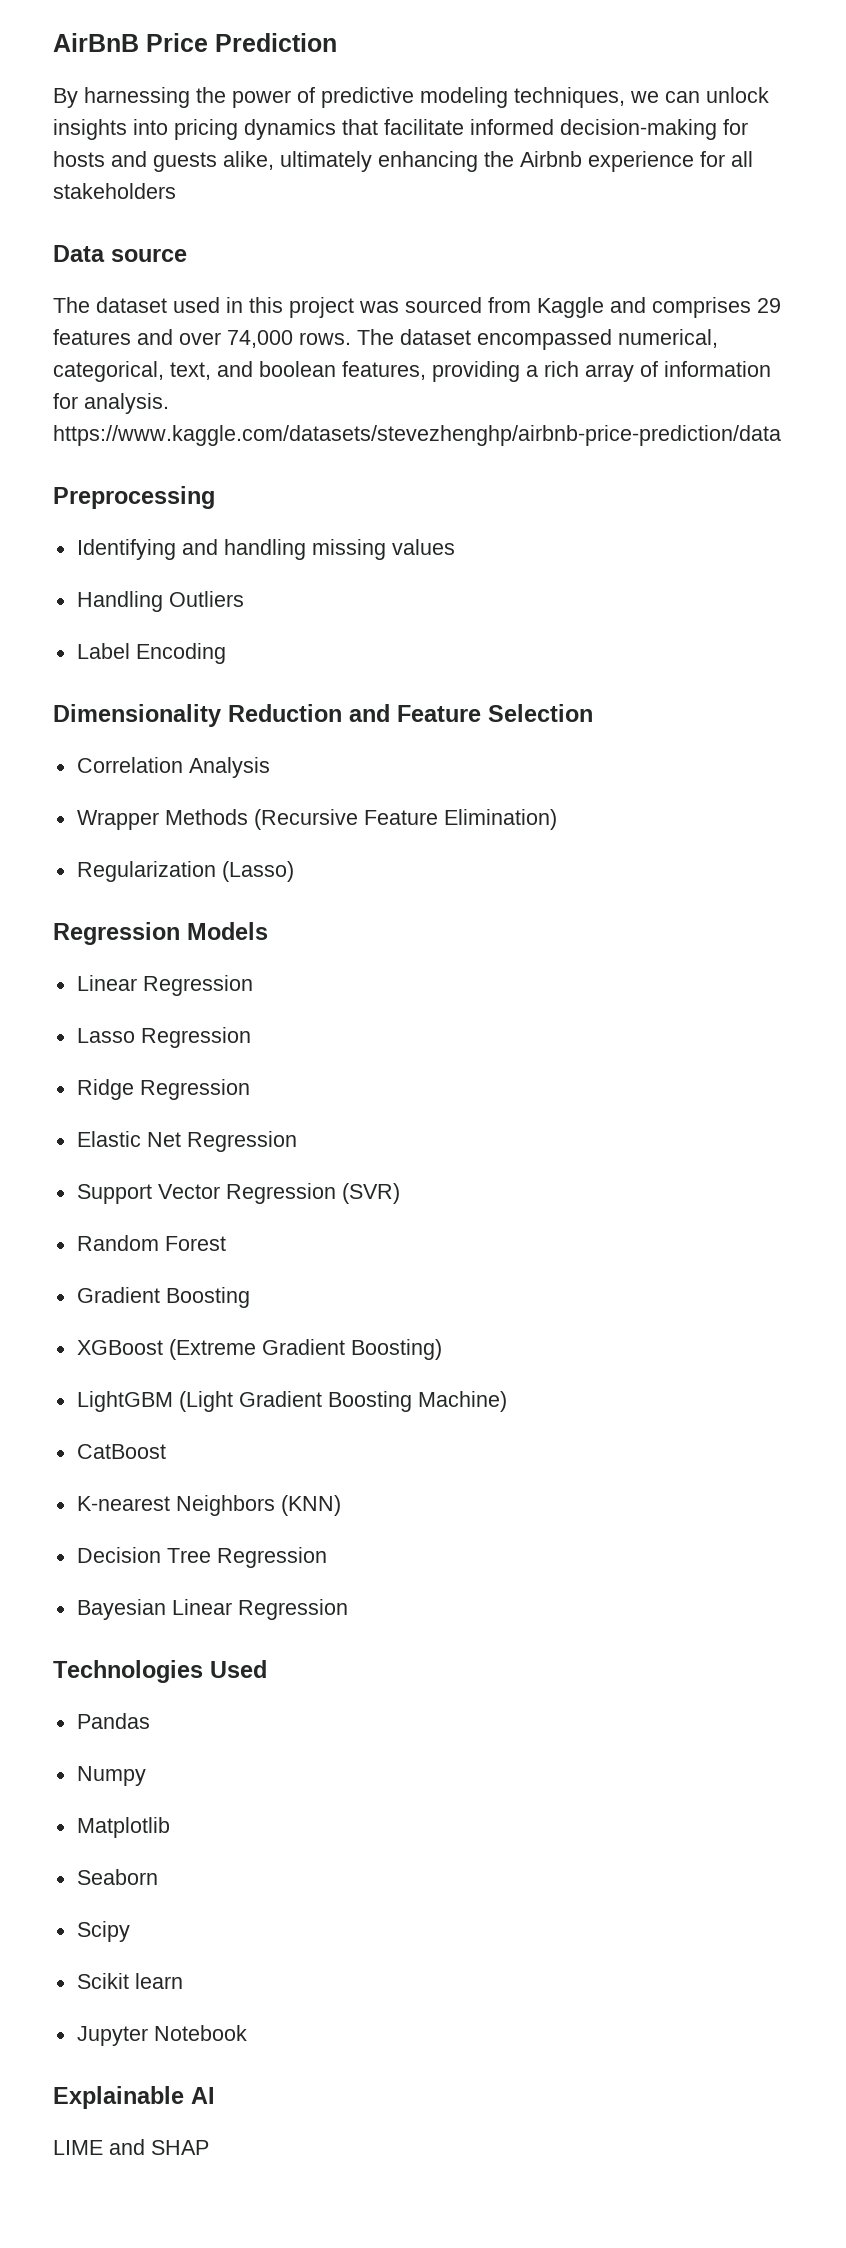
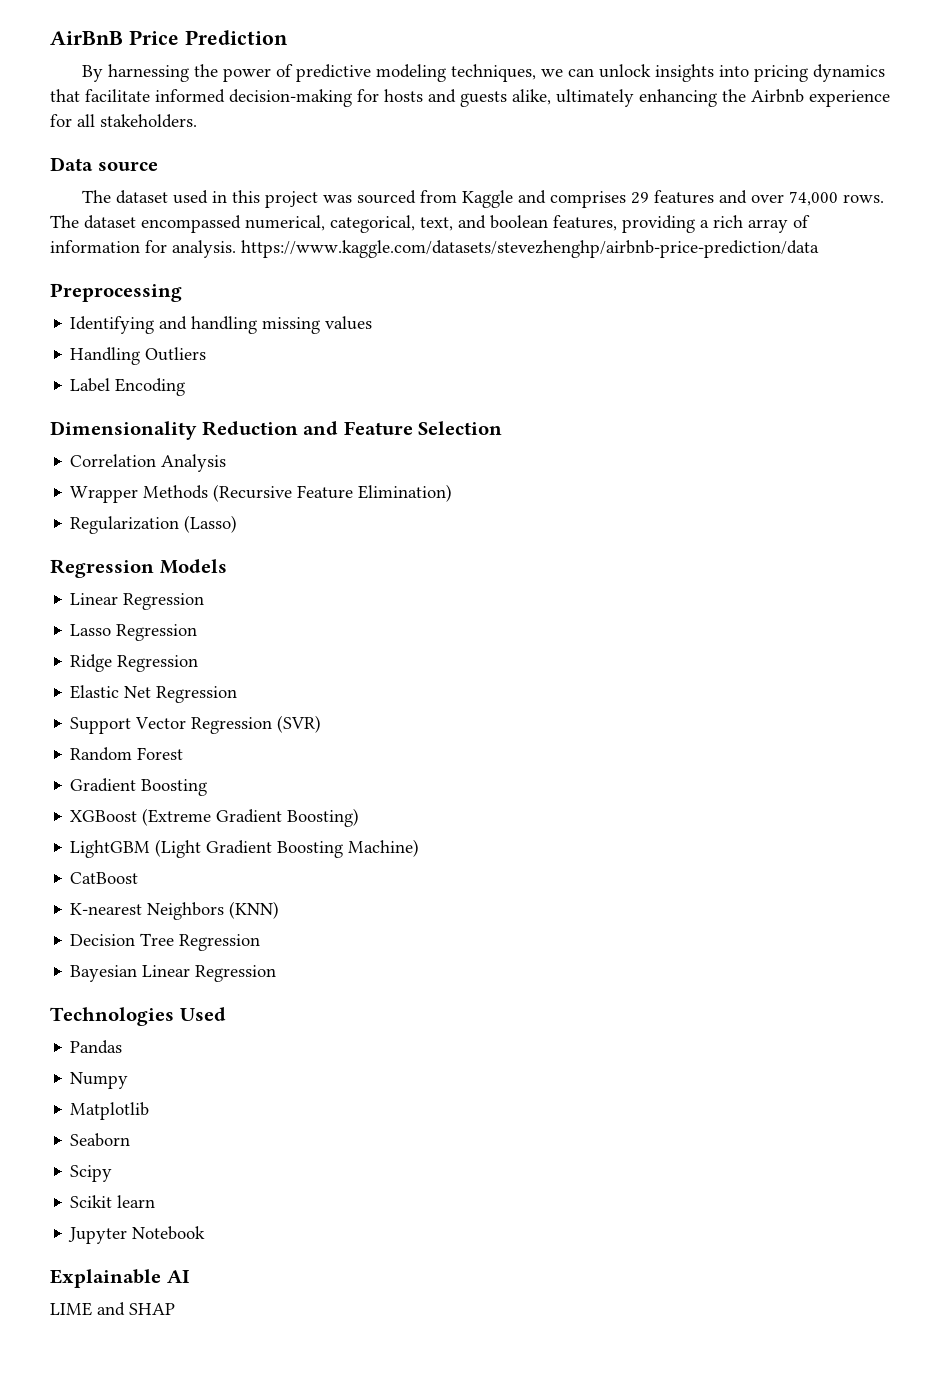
- By harnessing the power of predictive modeling techniques, we can unlock insights into pricing dynamics that facilitate informed decision-making for hosts and guests alike, ultimately enhancing the Airbnb experience for all stakeholders
+ By harnessing the power of predictive modeling techniques, we can unlock insights into pricing dynamics that facilitate informed decision-making for hosts and guests alike, ultimately enhancing the Airbnb experience for all stakeholders.

